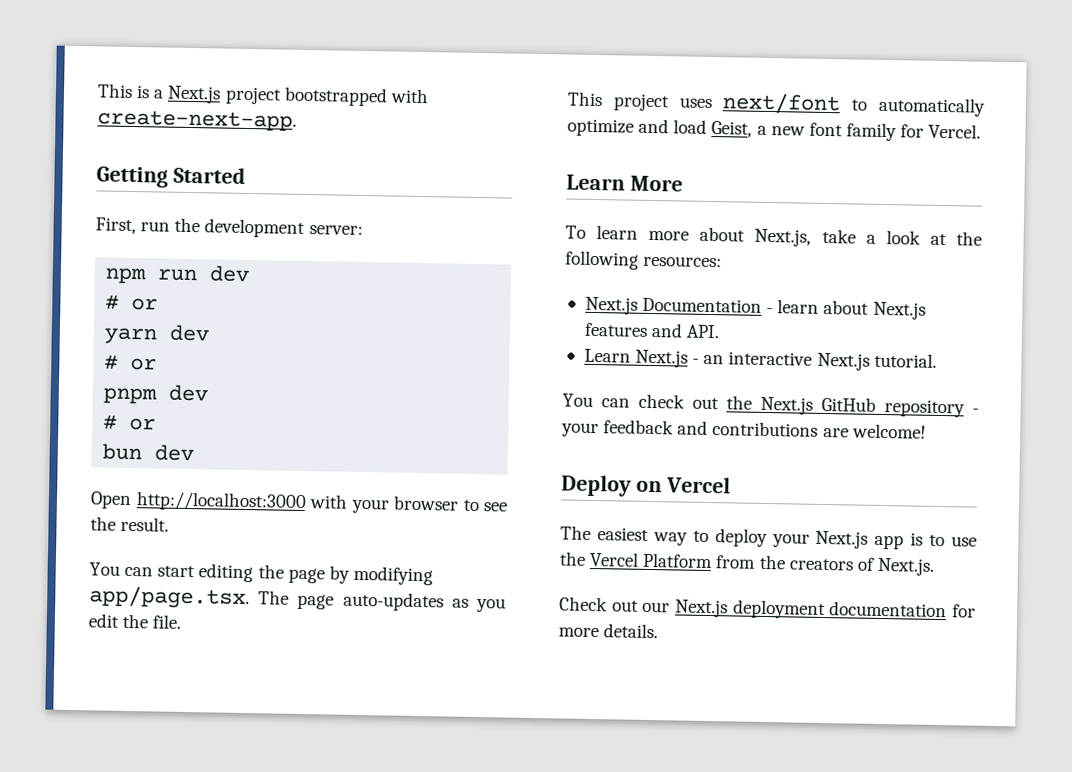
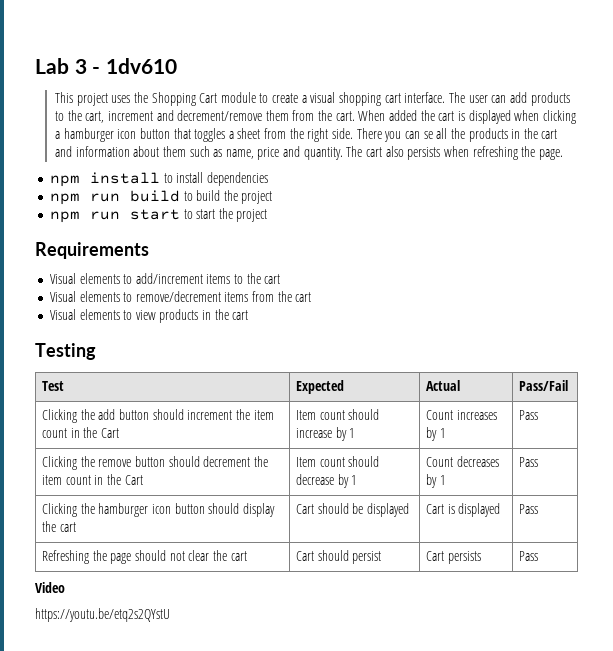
- This is a Next.js project bootstrapped with create-next-app.
- Getting Started
- First, run the development server:
- npm run dev
- # or
- yarn dev
- # or
- pnpm dev
- # or
- bun dev
- Open http://localhost:3000 with your browser to see the result.
- You can start editing the page by modifying app/page.tsx. The page auto-updates as you edit the file.
- This project uses next/font to automatically optimize and load Geist, a new font family for Vercel.
- Learn More
- To learn more about Next.js, take a look at the following resources:
- Next.js Documentation - learn about Next.js features and API.
- Learn Next.js - an interactive Next.js tutorial.
- You can check out the Next.js GitHub repository - your feedback and contributions are welcome!
- Deploy on Vercel
- The easiest way to deploy your Next.js app is to use the Vercel Platform from the creators of Next.js.
- Check out our Next.js deployment documentation for more details.
+ Lab 3 - 1dv610
+ This project uses the Shopping Cart module to create a visual shopping cart interface. The user can add products to the cart, increment and decrement/remove them from the cart. When added the cart is displayed when clicking a hamburger icon button that toggles a sheet from the right side. There you can se all the products in the cart and information about them such as name, price and quantity. The cart also persists when refreshing the page.
+ npm install to install dependencies
+ npm run build to build the project
+ npm run start to start the project
+ Requirements
+ Visual elements to add/increment items to the cart
+ Visual elements to remove/decrement items from the cart
+ Visual elements to view products in the cart
+ Testing
+ Test | Expected | Actual | Pass/Fail
+ Clicking the add button should increment the item count in the Cart | Item count should increase by 1 | Count increases by 1 | Pass
+ Clicking the remove button should decrement the item count in the Cart | Item count should decrease by 1 | Count decreases by 1 | Pass
+ Clicking the hamburger icon button should display the cart | Cart should be displayed | Cart is displayed | Pass
+ Refreshing the page should not clear the cart | Cart should persist | Cart persists | Pass
+ Video
+ https://youtu.be/etq2s2QYstU

